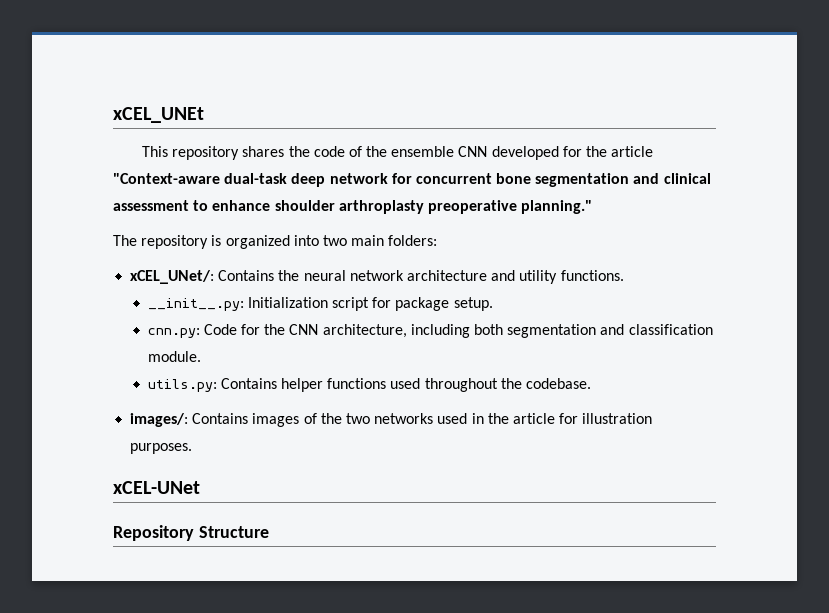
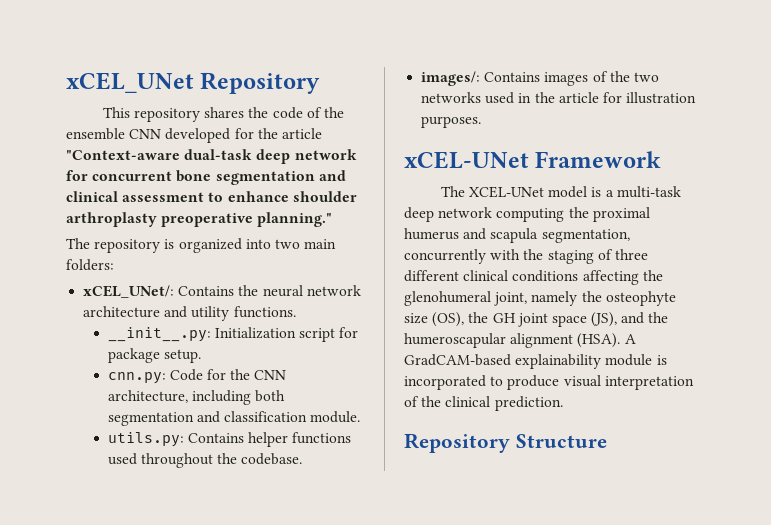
- xCEL_UNEt
+ xCEL_UNet Repository
- xCEL-UNet
+ xCEL-UNet Framework
+ The XCEL-UNet model is a multi-task deep network computing the proximal humerus and scapula segmentation, concurrently with the staging of three different clinical conditions affecting the glenohumeral joint, namely the osteophyte size (OS), the GH joint space (JS), and the humeroscapular alignment (HSA). A GradCAM-based explainability module is incorporated to produce visual interpretation of the clinical prediction.

